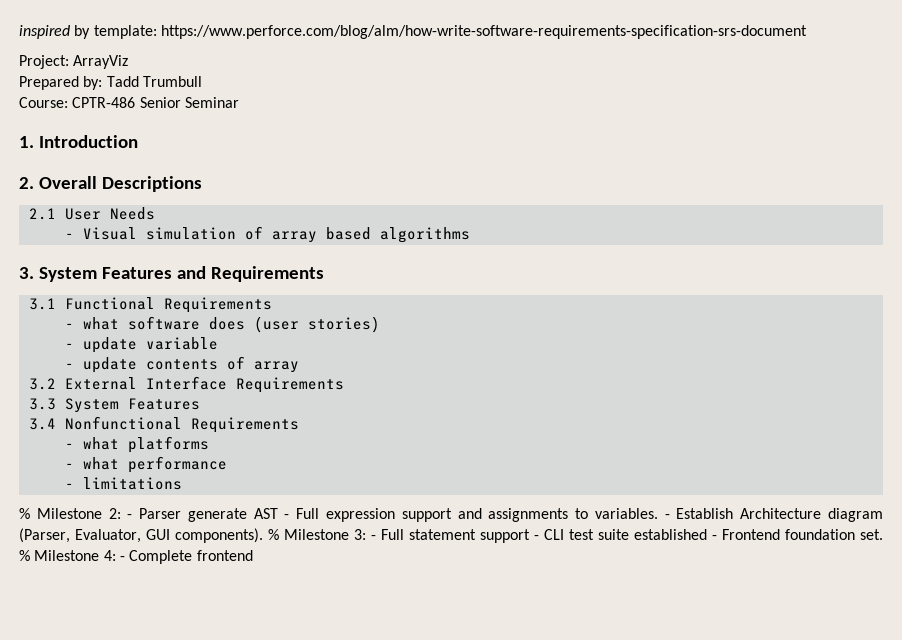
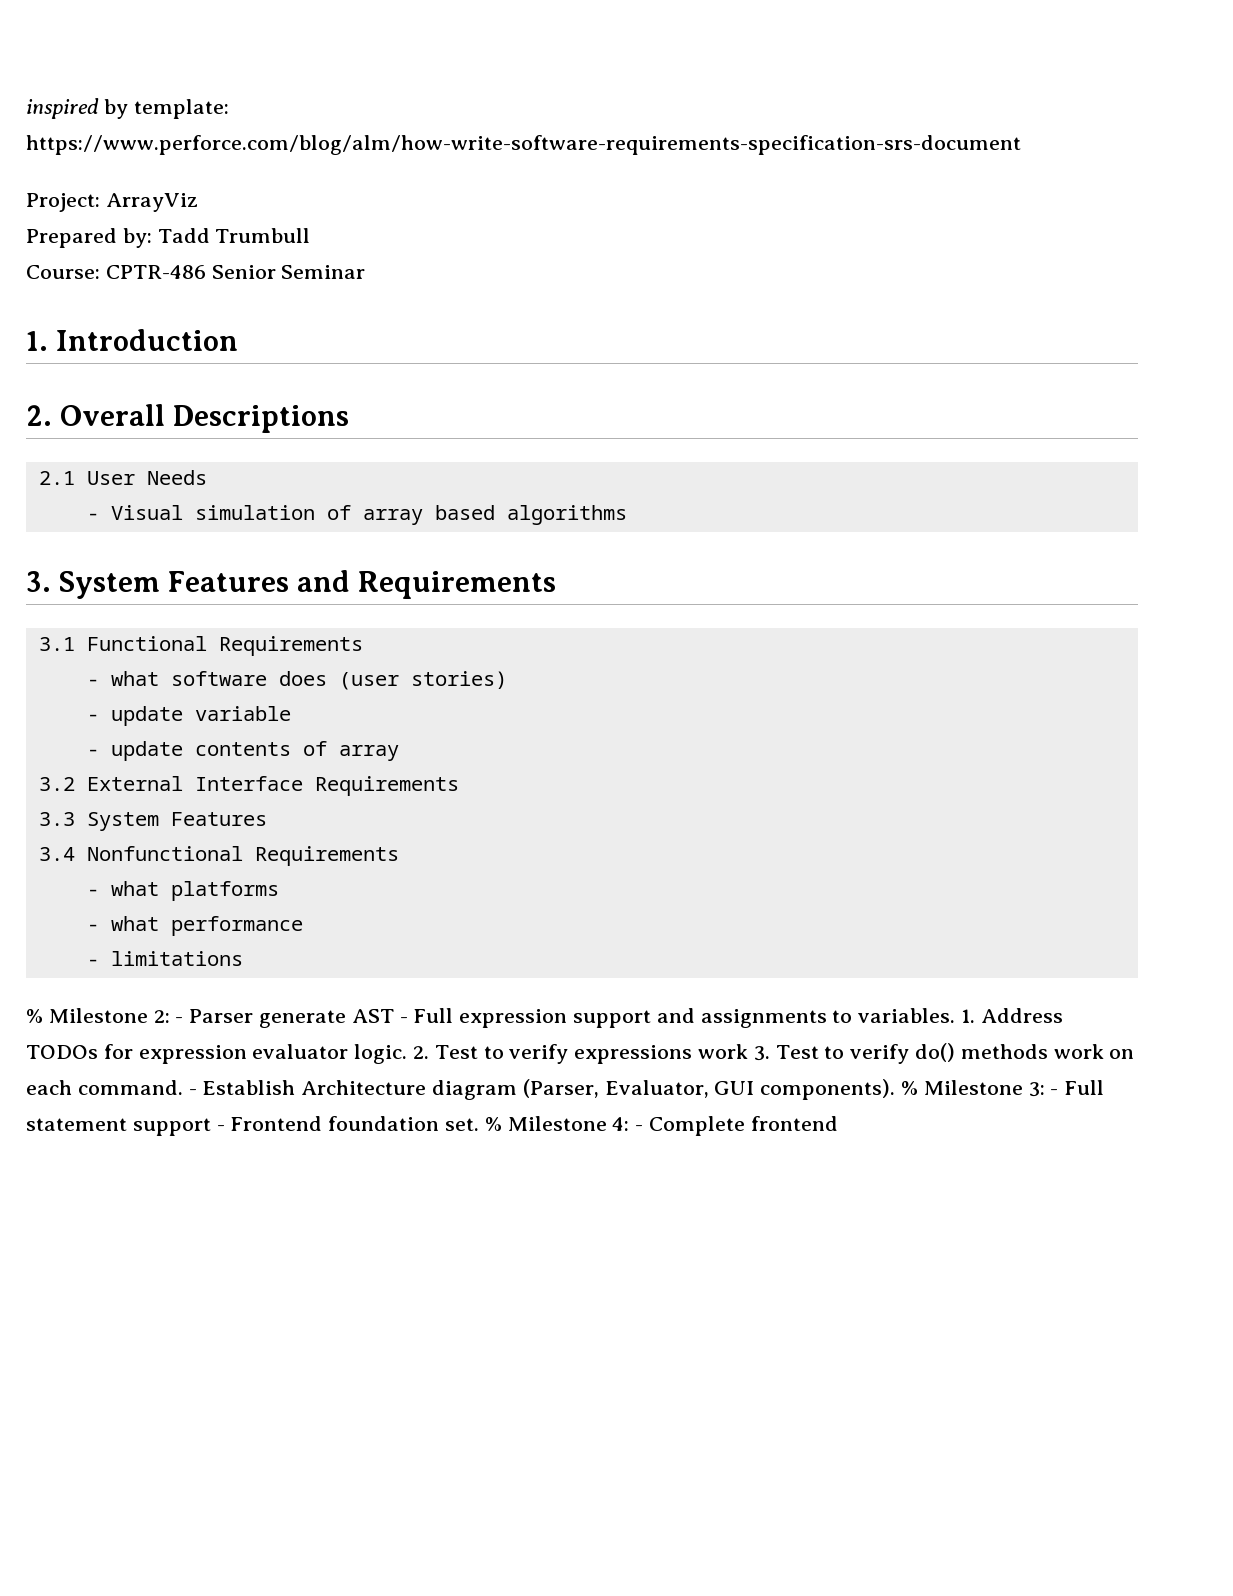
+ 1. Address TODOs for expression evaluator logic. 2. Test to verify expressions work 3. Test to verify do() methods work on each command.
- % Milestone 3: - Full statement support - CLI test suite established - Frontend foundation set.
+ % Milestone 3: - Full statement support - Frontend foundation set.

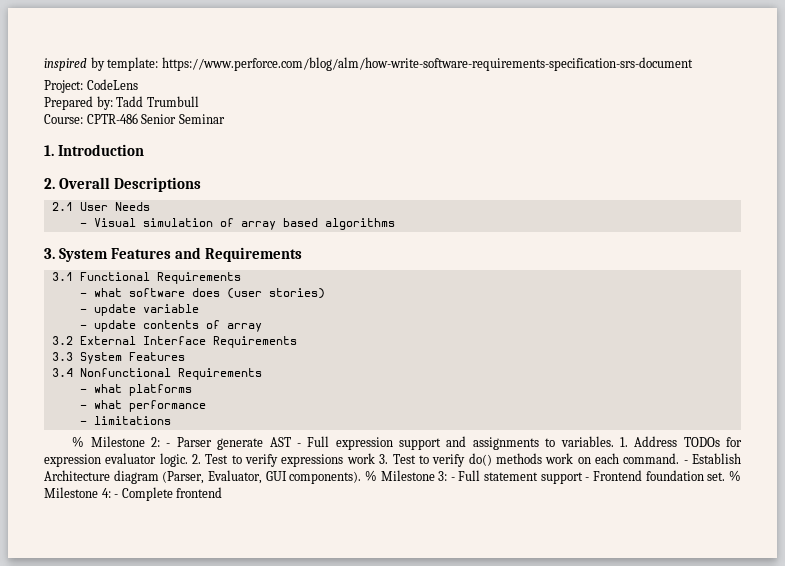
- Project: ArrayViz
+ Project: CodeLens

